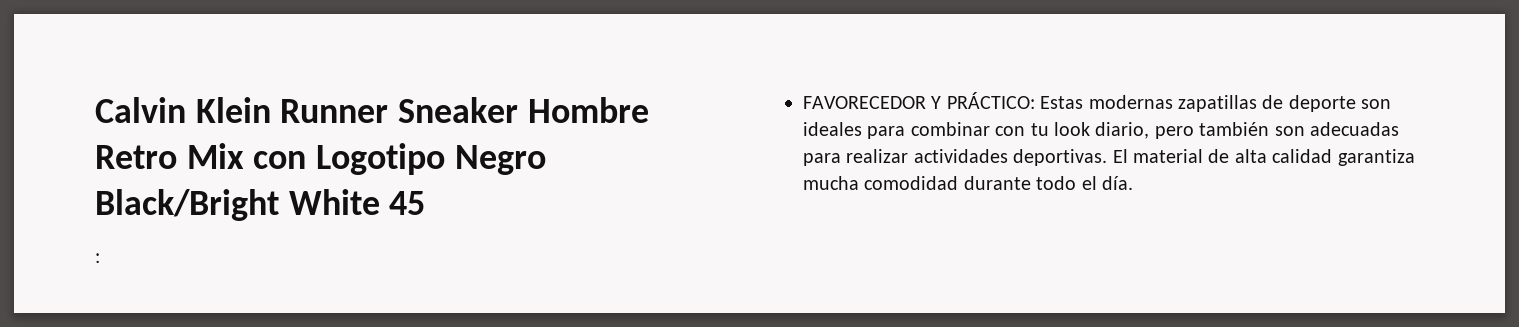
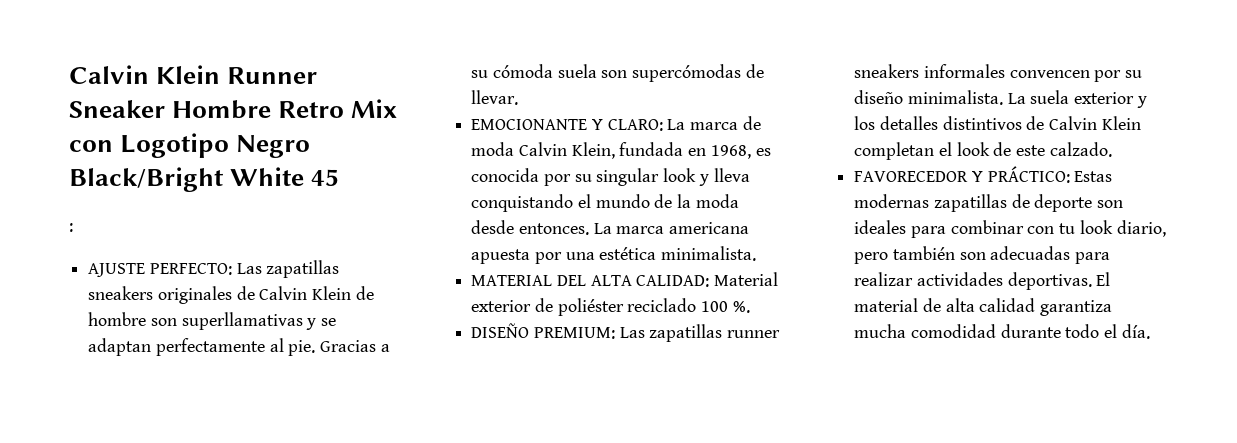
+ AJUSTE PERFECTO: Las zapatillas sneakers originales de Calvin Klein de hombre son superllamativas y se adaptan perfectamente al pie. Gracias a su cómoda suela son supercómodas de llevar.
+ EMOCIONANTE Y CLARO: La marca de moda Calvin Klein, fundada en 1968, es conocida por su singular look y lleva conquistando el mundo de la moda desde entonces. La marca americana apuesta por una estética minimalista.
+ MATERIAL DEL ALTA CALIDAD: Material exterior de poliéster reciclado 100 %.
+ DISEÑO PREMIUM: Las zapatillas runner sneakers informales convencen por su diseño minimalista. La suela exterior y los detalles distintivos de Calvin Klein completan el look de este calzado.

